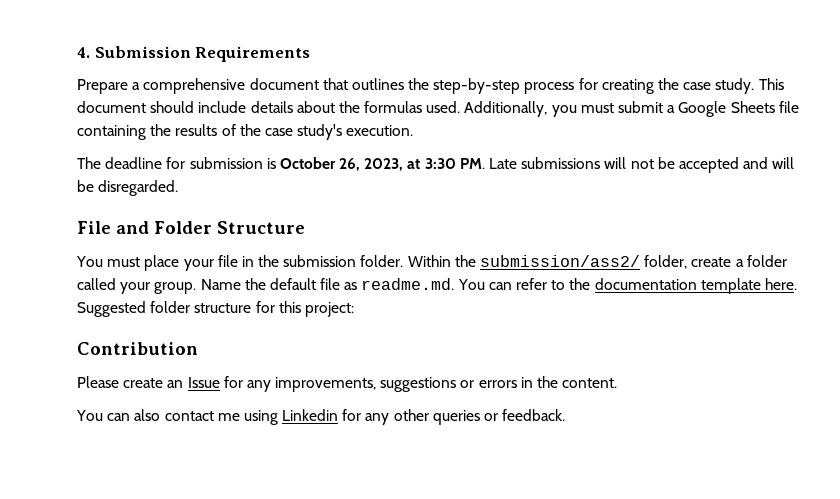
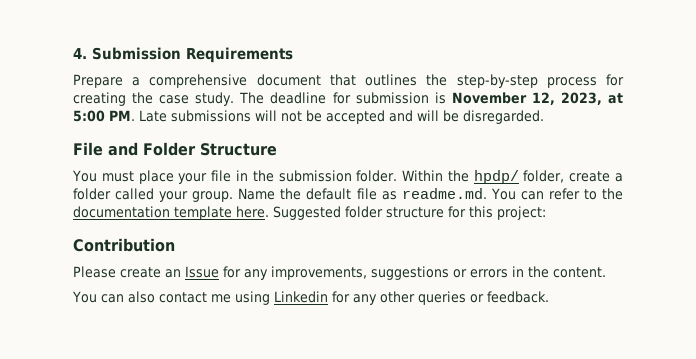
- Prepare a comprehensive document that outlines the step-by-step process for creating the case study. This document should include details about the formulas used. Additionally, you must submit a Google Sheets file containing the results of the case study's execution.
- The deadline for submission is October 26, 2023, at 3:30 PM. Late submissions will not be accepted and will be disregarded.
+ Prepare a comprehensive document that outlines the step-by-step process for creating the case study. The deadline for submission is November 12, 2023, at 5:00 PM. Late submissions will not be accepted and will be disregarded.
- Within the submission/ass2/ folder, create a folder called your group.
+ Within the hpdp/ folder, create a folder called your group.

